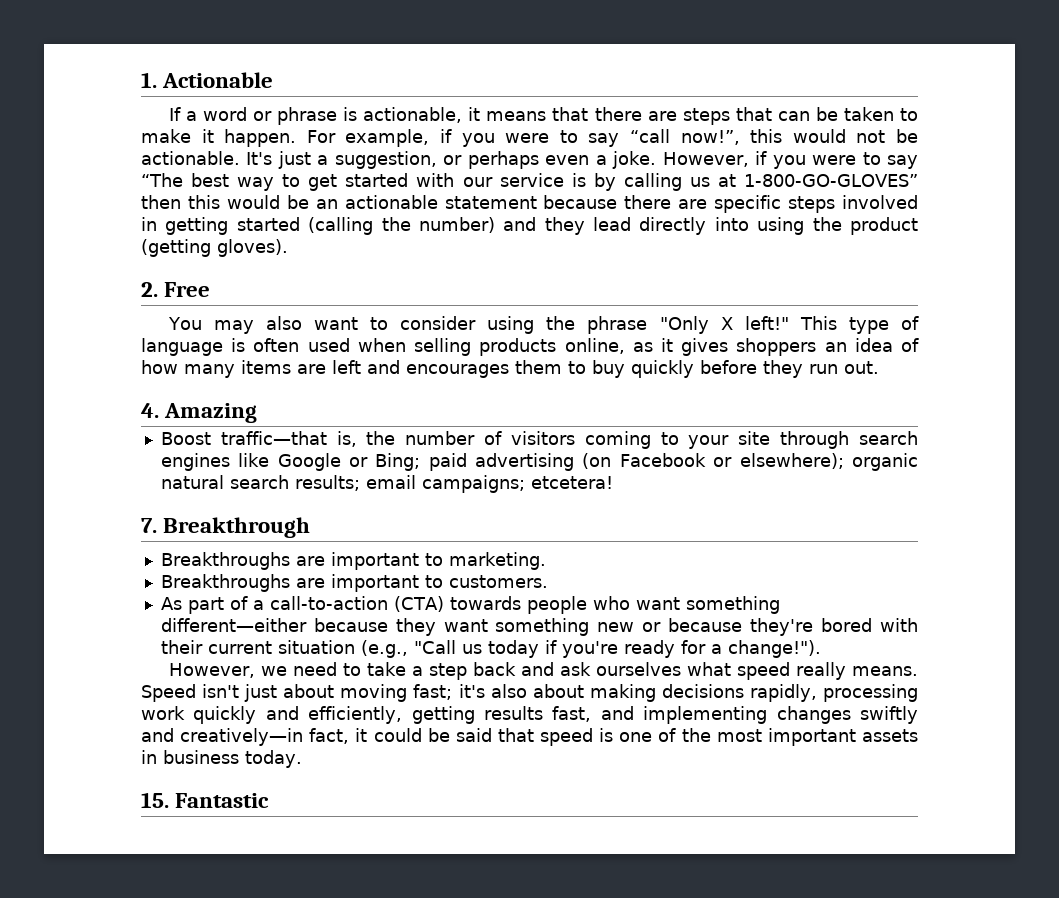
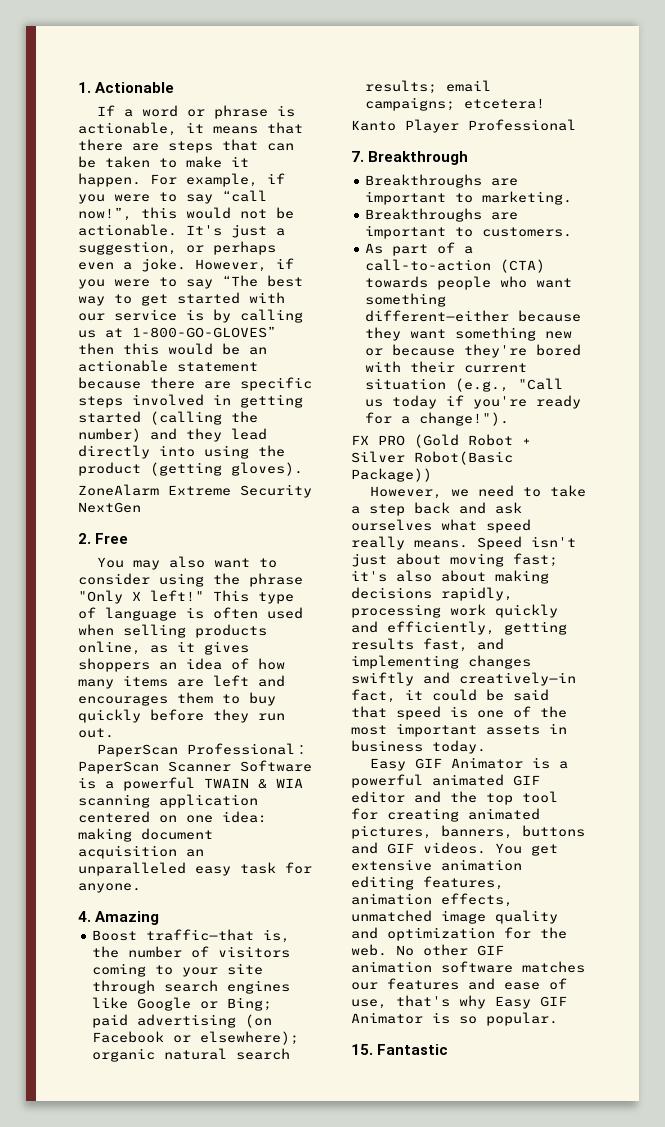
+ ZoneAlarm Extreme Security NextGen
+ PaperScan Professional：PaperScan Scanner Software is a powerful TWAIN & WIA scanning application centered on one idea: making document acquisition an unparalleled easy task for anyone.
+ Kanto Player Professional
+ FX PRO (Gold Robot + Silver Robot(Basic Package))
+ Easy GIF Animator is a powerful animated GIF editor and the top tool for creating animated pictures, banners, buttons and GIF videos. You get extensive animation editing features, animation effects, unmatched image quality and optimization for the web. No other GIF animation software matches our features and ease of use, that's why Easy GIF Animator is so popular.

